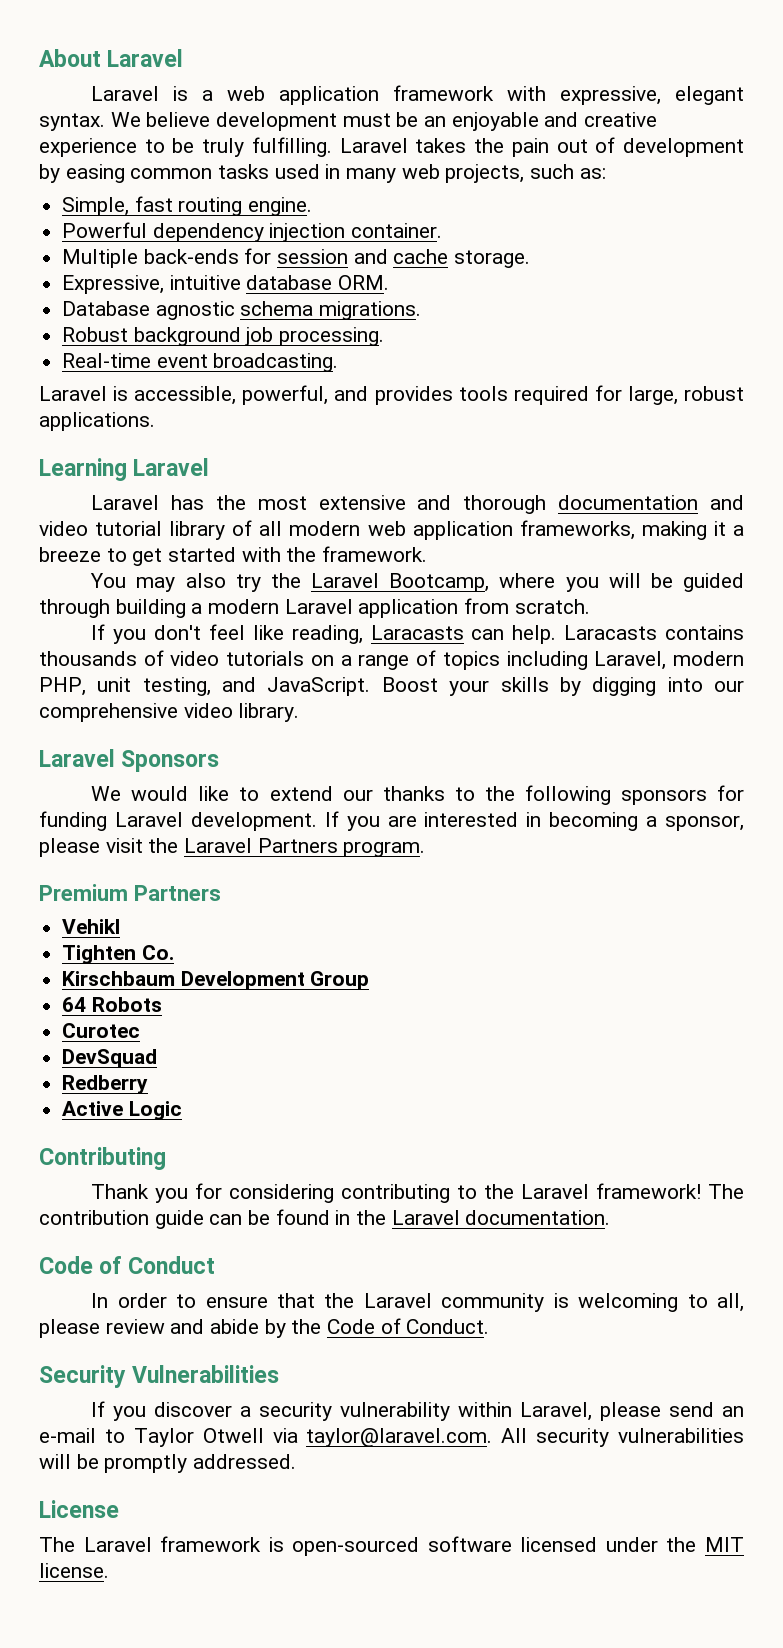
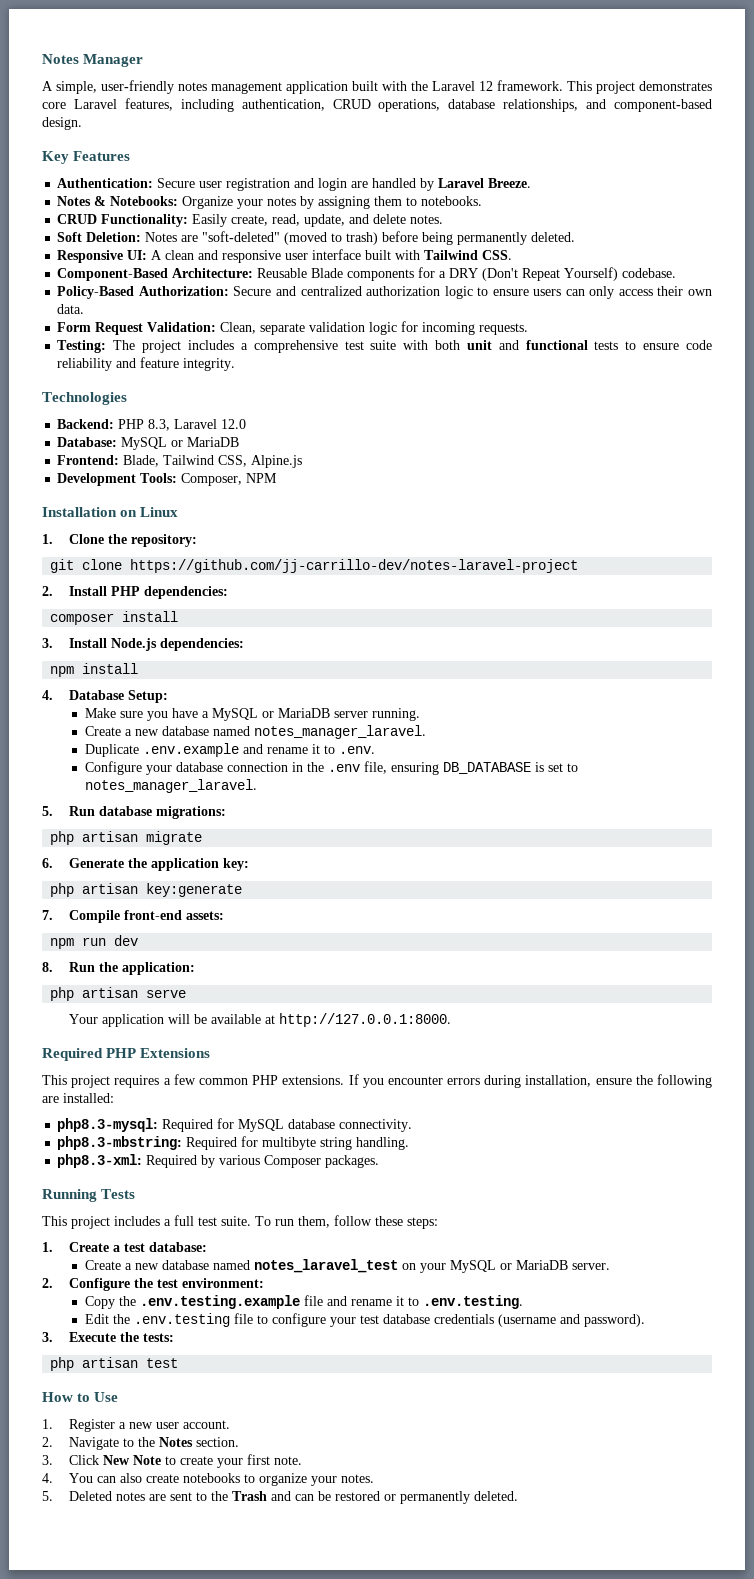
- About Laravel
- Laravel is a web application framework with expressive, elegant syntax. We believe development must be an enjoyable and creative experience to be truly fulfilling. Laravel takes the pain out of development by easing common tasks used in many web projects, such as:
- Simple, fast routing engine.
- Powerful dependency injection container.
- Multiple back-ends for session and cache storage.
- Expressive, intuitive database ORM.
- Database agnostic schema migrations.
- Robust background job processing.
- Real-time event broadcasting.
- Laravel is accessible, powerful, and provides tools required for large, robust applications.
- Learning Laravel
- Laravel has the most extensive and thorough documentation and video tutorial library of all modern web application frameworks, making it a breeze to get started with the framework.
- You may also try the Laravel Bootcamp, where you will be guided through building a modern Laravel application from scratch.
- If you don't feel like reading, Laracasts can help. Laracasts contains thousands of video tutorials on a range of topics including Laravel, modern PHP, unit testing, and JavaScript. Boost your skills by digging into our comprehensive video library.
- Laravel Sponsors
- We would like to extend our thanks to the following sponsors for funding Laravel development. If you are interested in becoming a sponsor, please visit the Laravel Partners program.
- Premium Partners
- Vehikl
- Tighten Co.
- Kirschbaum Development Group
- 64 Robots
- Curotec
- DevSquad
- Redberry
- Active Logic
- Contributing
- Thank you for considering contributing to the Laravel framework! The contribution guide can be found in the Laravel documentation.
- Code of Conduct
- In order to ensure that the Laravel community is welcoming to all, please review and abide by the Code of Conduct.
- Security Vulnerabilities
- If you discover a security vulnerability within Laravel, please send an e-mail to Taylor Otwell via taylor@laravel.com. All security vulnerabilities will be promptly addressed.
- License
- The Laravel framework is open-sourced software licensed under the MIT license.
+ Notes Manager
+ A simple, user-friendly notes management application built with the Laravel 12 framework. This project demonstrates core Laravel features, including authentication, CRUD operations, database relationships, and component-based design.
+ Key Features
+ Authentication: Secure user registration and login are handled by Laravel Breeze.
+ Notes & Notebooks: Organize your notes by assigning them to notebooks.
+ CRUD Functionality: Easily create, read, update, and delete notes.
+ Soft Deletion: Notes are "soft-deleted" (moved to trash) before being permanently deleted.
+ Responsive UI: A clean and responsive user interface built with Tailwind CSS.
+ Component-Based Architecture: Reusable Blade components for a DRY (Don't Repeat Yourself) codebase.
+ Policy-Based Authorization: Secure and centralized authorization logic to ensure users can only access their own data.
+ Form Request Validation: Clean, separate validation logic for incoming requests.
+ Testing: The project includes a comprehensive test suite with both unit and functional tests to ensure code reliability and feature integrity.
+ Technologies
+ Backend: PHP 8.3, Laravel 12.0
+ Database: MySQL or MariaDB
+ Frontend: Blade, Tailwind CSS, Alpine.js
+ Development Tools: Composer, NPM
+ Installation on Linux
+ 1. Clone the repository:
+ git clone https://github.com/jj-carrillo-dev/notes-laravel-project
+ 2. Install PHP dependencies:
+ composer install
+ 3. Install Node.js dependencies:
+ npm install
+ 4. Database Setup:
+ Make sure you have a MySQL or MariaDB server running.
+ Create a new database named notes_manager_laravel.
+ Duplicate .env.example and rename it to .env.
+ Configure your database connection in the .env file, ensuring DB_DATABASE is set to notes_manager_laravel.
+ 5. Run database migrations:
+ php artisan migrate
+ 6. Generate the application key:
+ php artisan key:generate
+ 7. Compile front-end assets:
+ npm run dev
+ 8. Run the application:
+ php artisan serve
+ Your application will be available at http://127.0.0.1:8000.
+ Required PHP Extensions
+ This project requires a few common PHP extensions. If you encounter errors during installation, ensure the following are installed:
+ php8.3-mysql: Required for MySQL database connectivity.
+ php8.3-mbstring: Required for multibyte string handling.
+ php8.3-xml: Required by various Composer packages.
+ Running Tests
+ This project includes a full test suite. To run them, follow these steps:
+ 1. Create a test database:
+ Create a new database named notes_laravel_test on your MySQL or MariaDB server.
+ 2. Configure the test environment:
+ Copy the .env.testing.example file and rename it to .env.testing.
+ Edit the .env.testing file to configure your test database credentials (username and password).
+ 3. Execute the tests:
+ php artisan test
+ How to Use
+ 1. Register a new user account.
+ 2. Navigate to the Notes section.
+ 3. Click New Note to create your first note.
+ 4. You can also create notebooks to organize your notes.
+ 5. Deleted notes are sent to the Trash and can be restored or permanently deleted.

